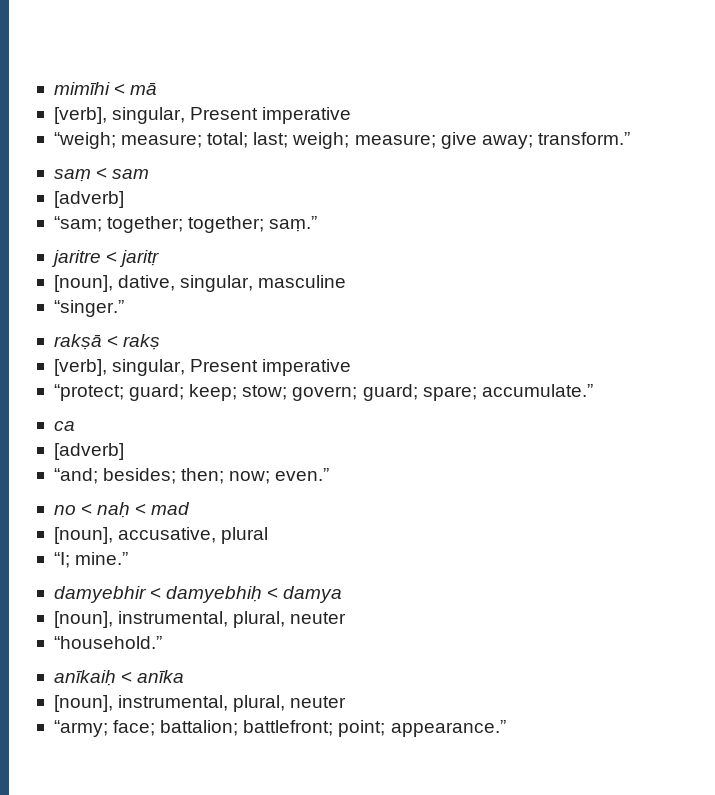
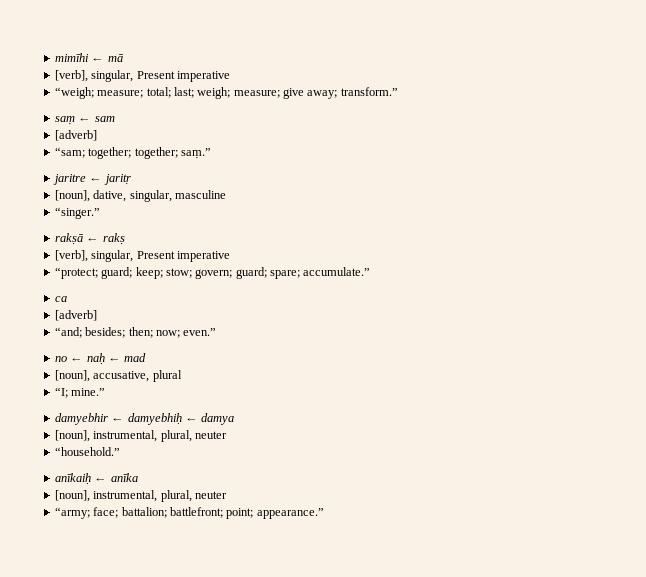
- mimīhi < mā
+ mimīhi ← mā
- saṃ < sam
+ saṃ ← sam
- jaritre < jaritṛ
+ jaritre ← jaritṛ
- rakṣā < rakṣ
+ rakṣā ← rakṣ
- no < naḥ < mad
+ no ← naḥ ← mad
- damyebhir < damyebhiḥ < damya
+ damyebhir ← damyebhiḥ ← damya
- anīkaiḥ < anīka
+ anīkaiḥ ← anīka

